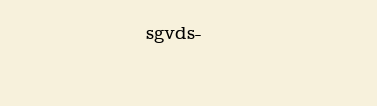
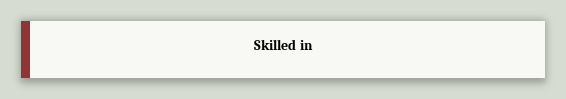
- sgvds-
+ Skilled in

